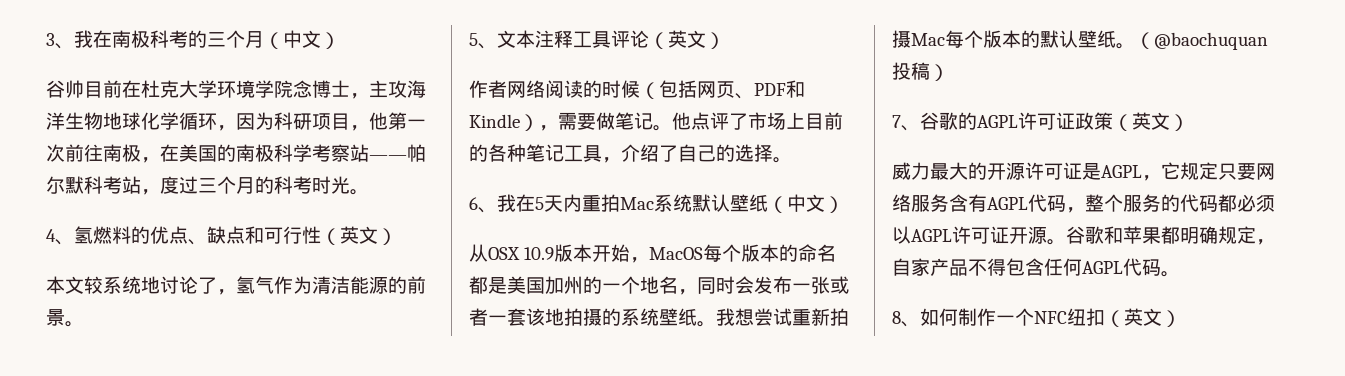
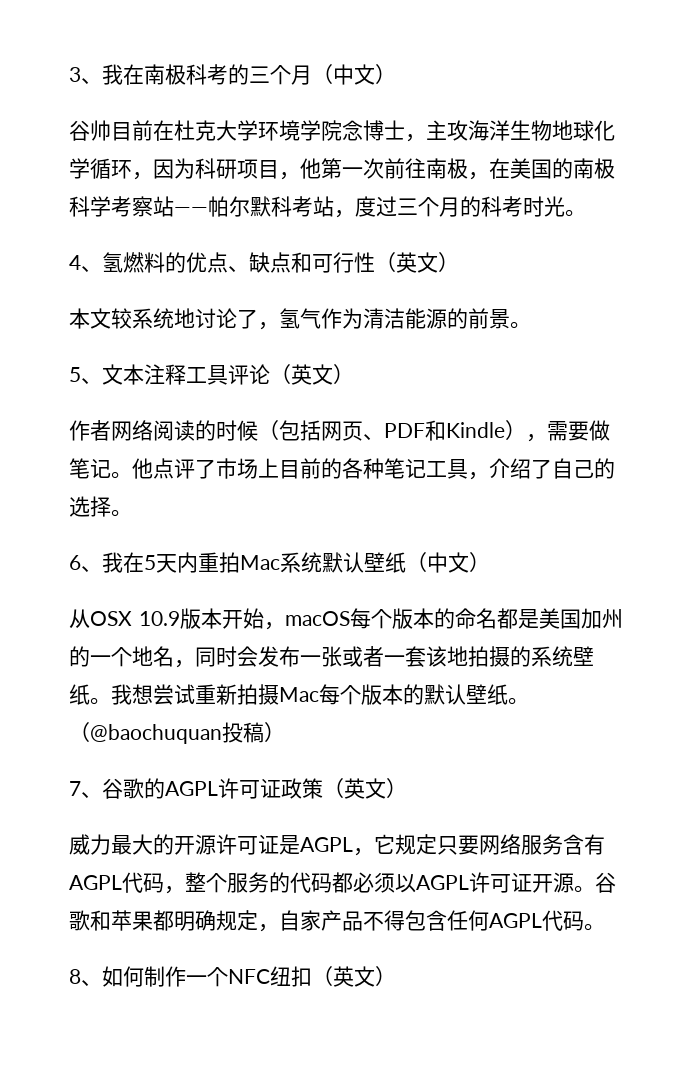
- 从OSX 10.9版本开始，MacOS每个版本的命名都是美国加州的一个地名，同时会发布一张或者一套该地拍摄的系统壁纸。
+ 从OSX 10.9版本开始，macOS每个版本的命名都是美国加州的一个地名，同时会发布一张或者一套该地拍摄的系统壁纸。

